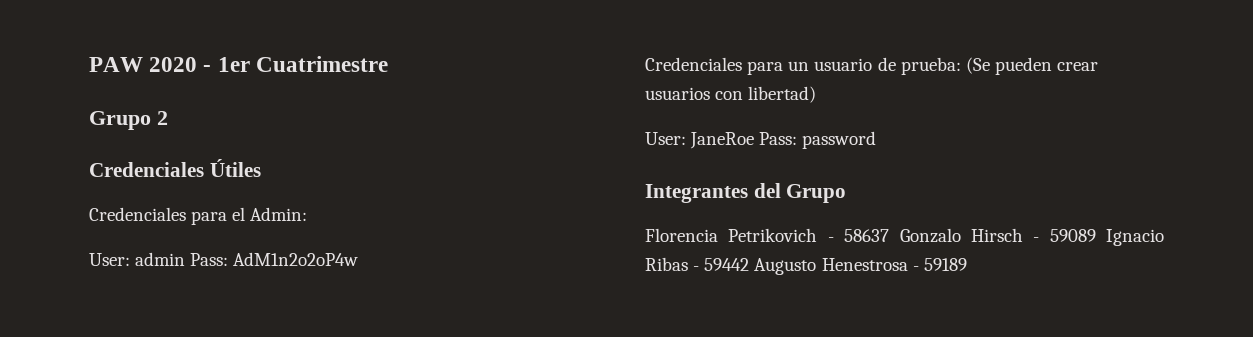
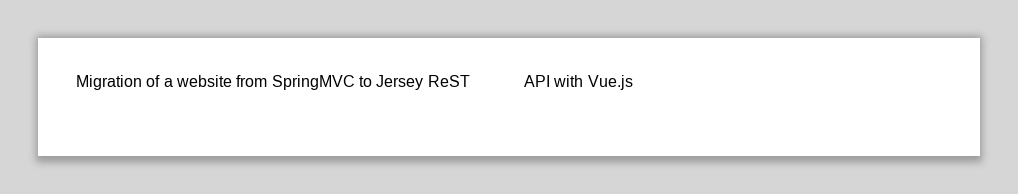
- PAW 2020 - 1er Cuatrimestre
- Grupo 2
- Credenciales Útiles
- Credenciales para el Admin:
- User: admin Pass: AdM1n2o2oP4w
- Credenciales para un usuario de prueba: (Se pueden crear usuarios con libertad)
- User: JaneRoe Pass: password
- Integrantes del Grupo
- Florencia Petrikovich - 58637 Gonzalo Hirsch - 59089 Ignacio Ribas - 59442 Augusto Henestrosa - 59189
+ Migration of a website from SpringMVC to Jersey ReST API with Vue.js

